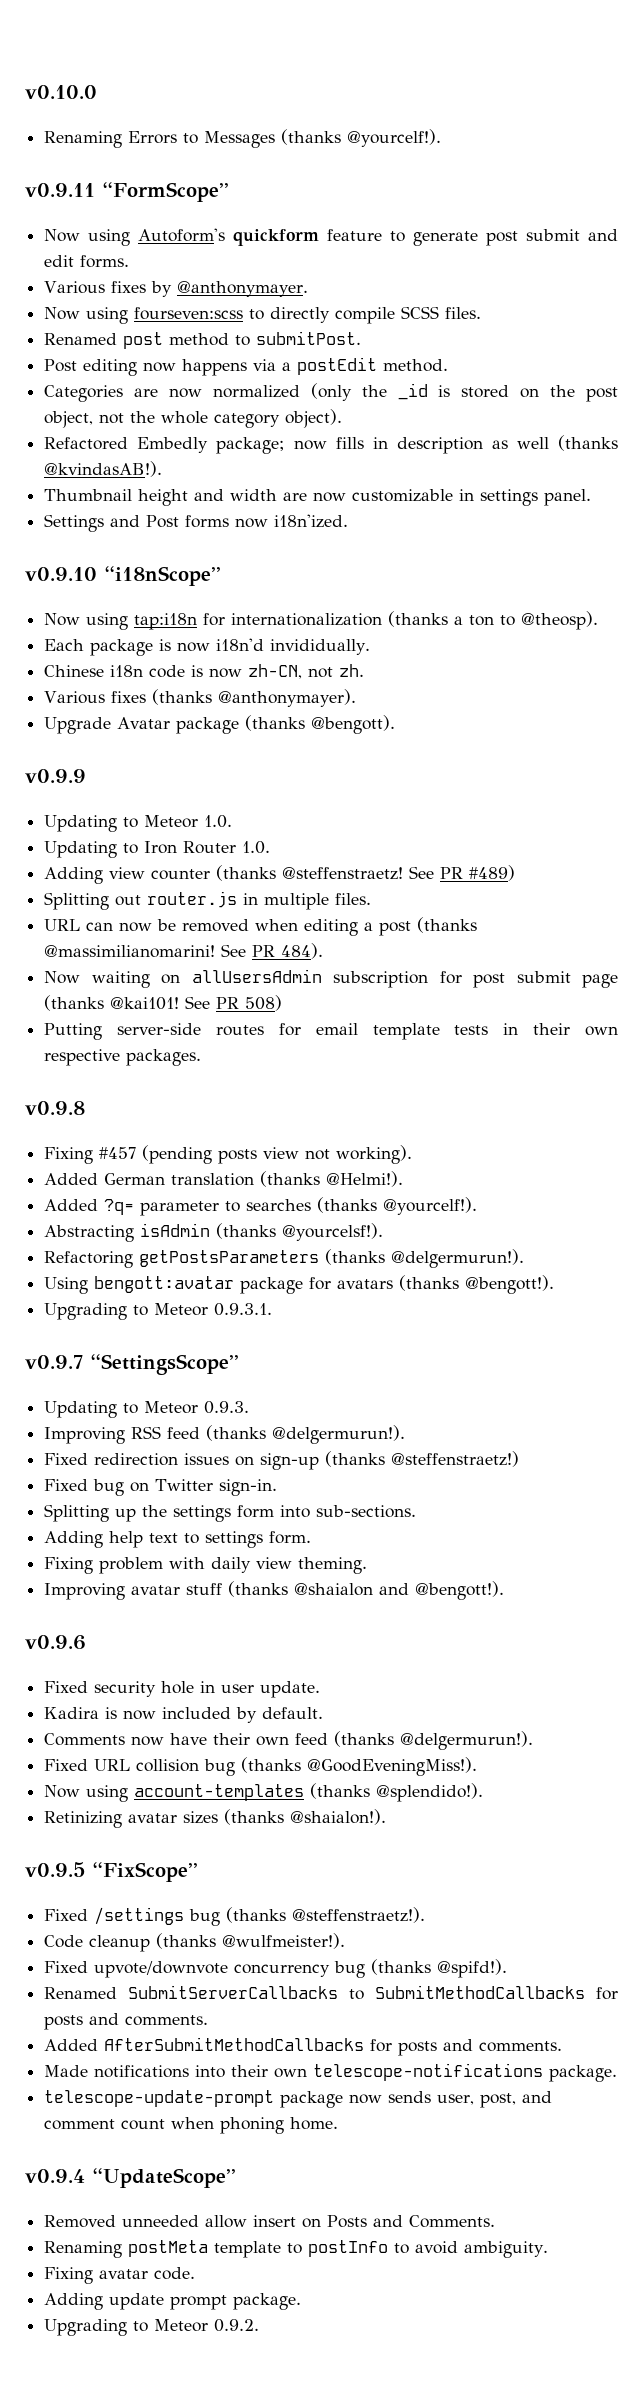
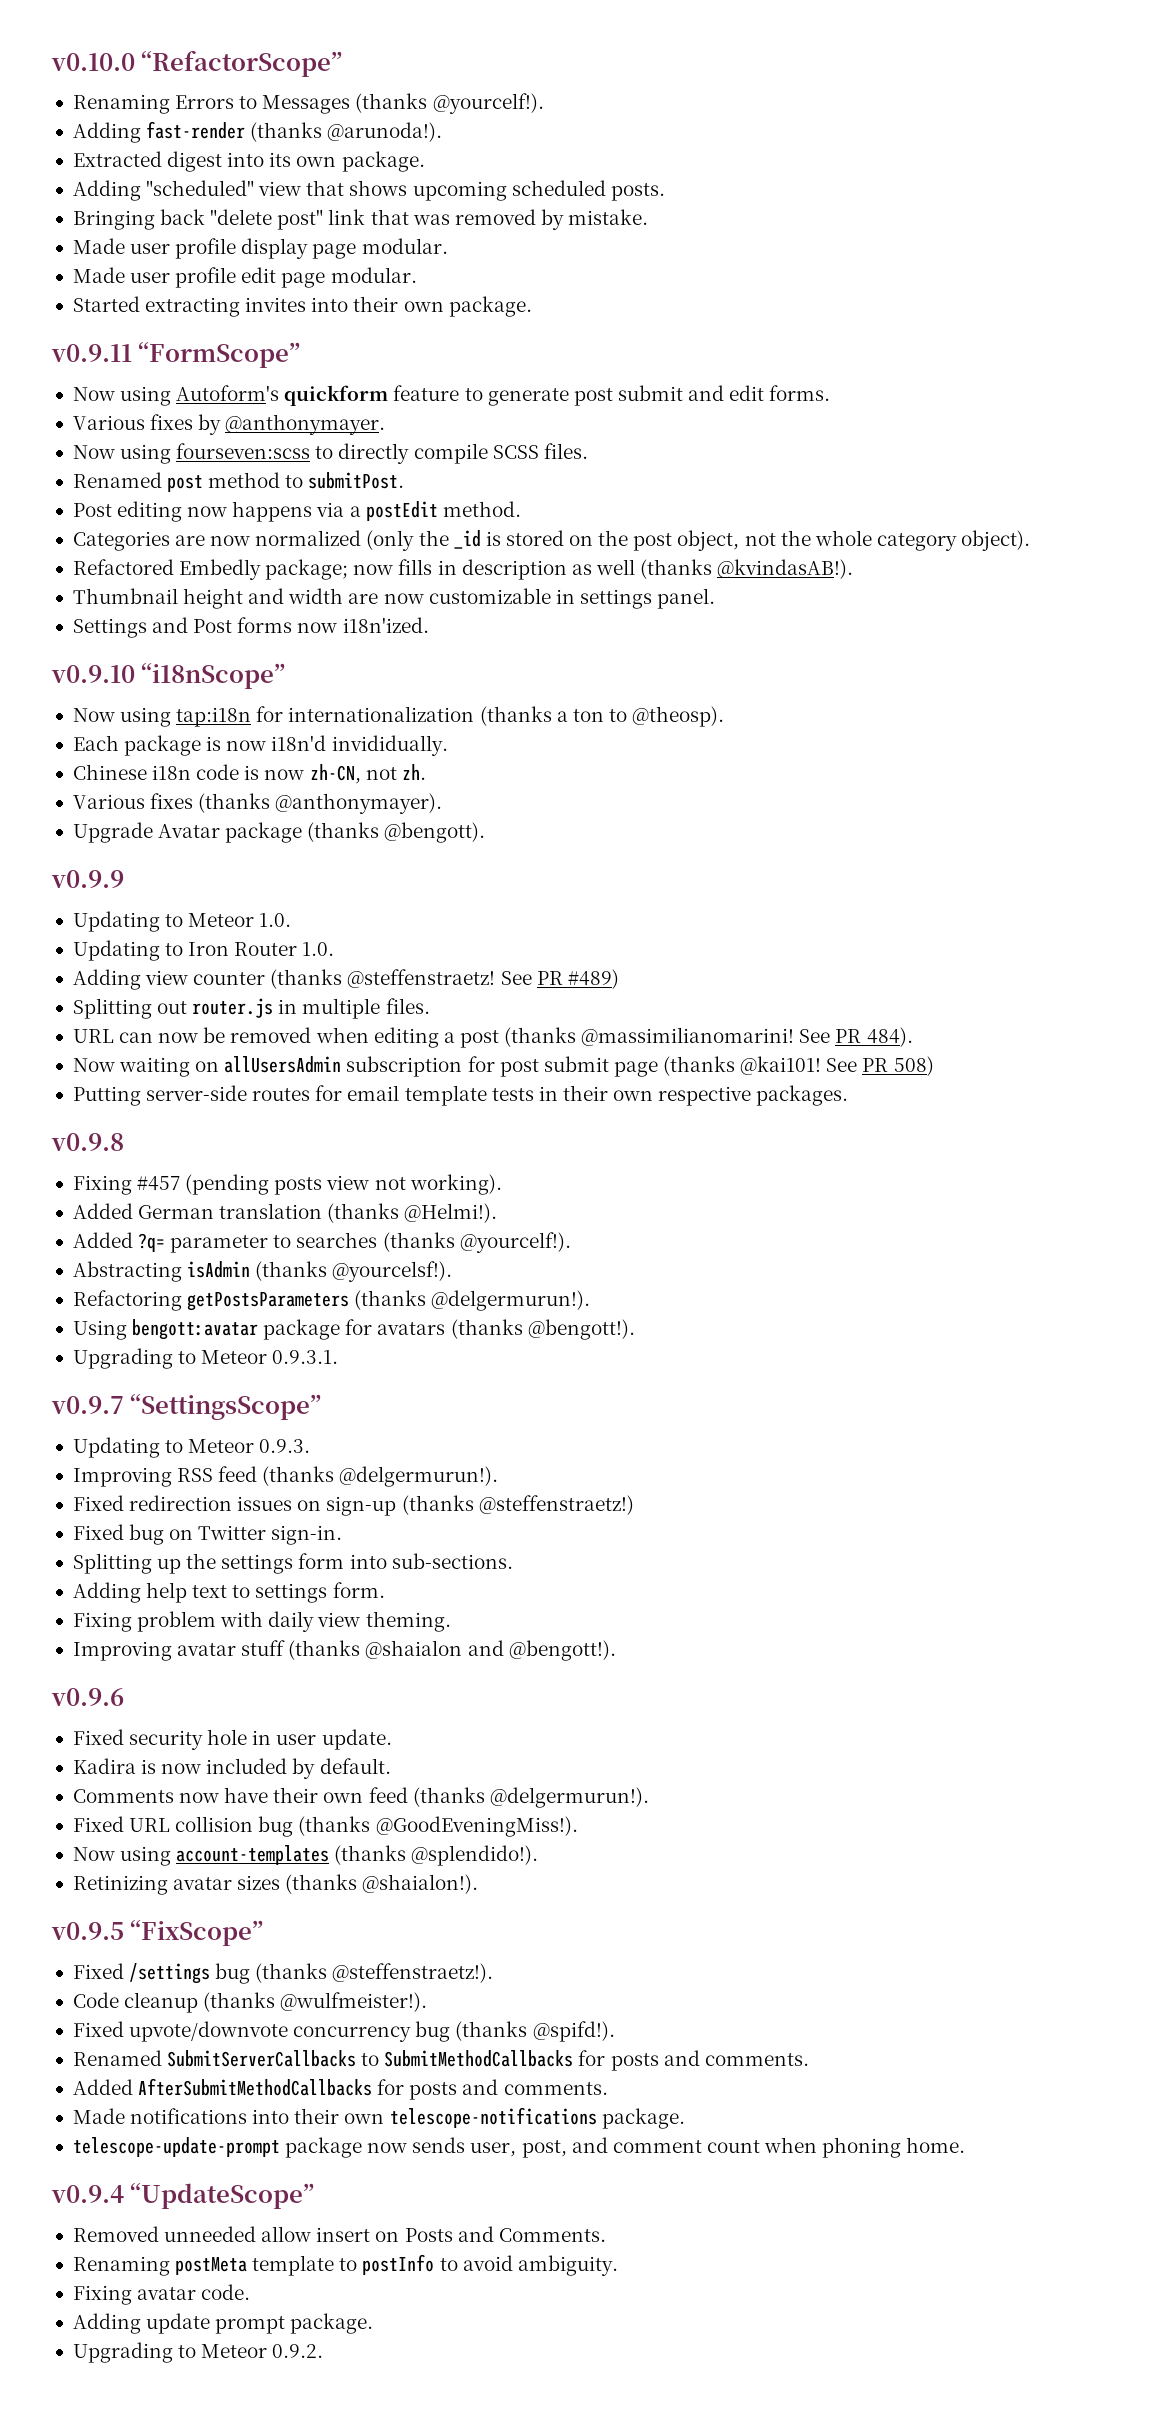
- v0.10.0
+ v0.10.0 “RefactorScope”
+ Adding fast-render (thanks @arunoda!).
+ Extracted digest into its own package.
+ Adding "scheduled" view that shows upcoming scheduled posts.
+ Bringing back "delete post" link that was removed by mistake.
+ Made user profile display page modular.
+ Made user profile edit page modular.
+ Started extracting invites into their own package.

